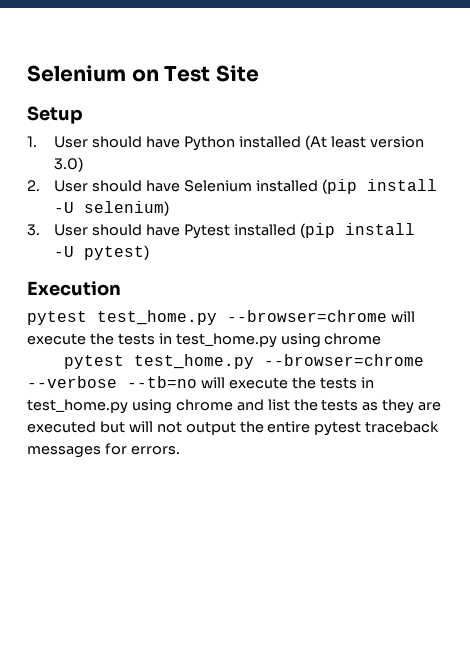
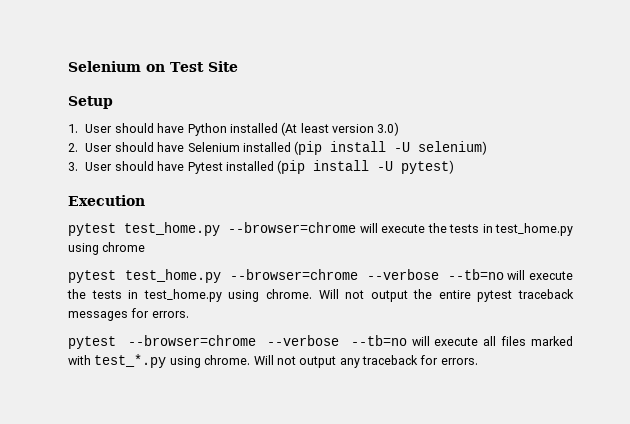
- pytest test_home.py --browser=chrome --verbose --tb=no will execute the tests in test_home.py using chrome and list the tests as they are executed but will not output the entire pytest traceback messages for errors.
+ pytest test_home.py --browser=chrome --verbose --tb=no will execute the tests in test_home.py using chrome. Will not output the entire pytest traceback messages for errors.
+ pytest --browser=chrome --verbose --tb=no will execute all files marked with test_*.py using chrome. Will not output any traceback for errors.

